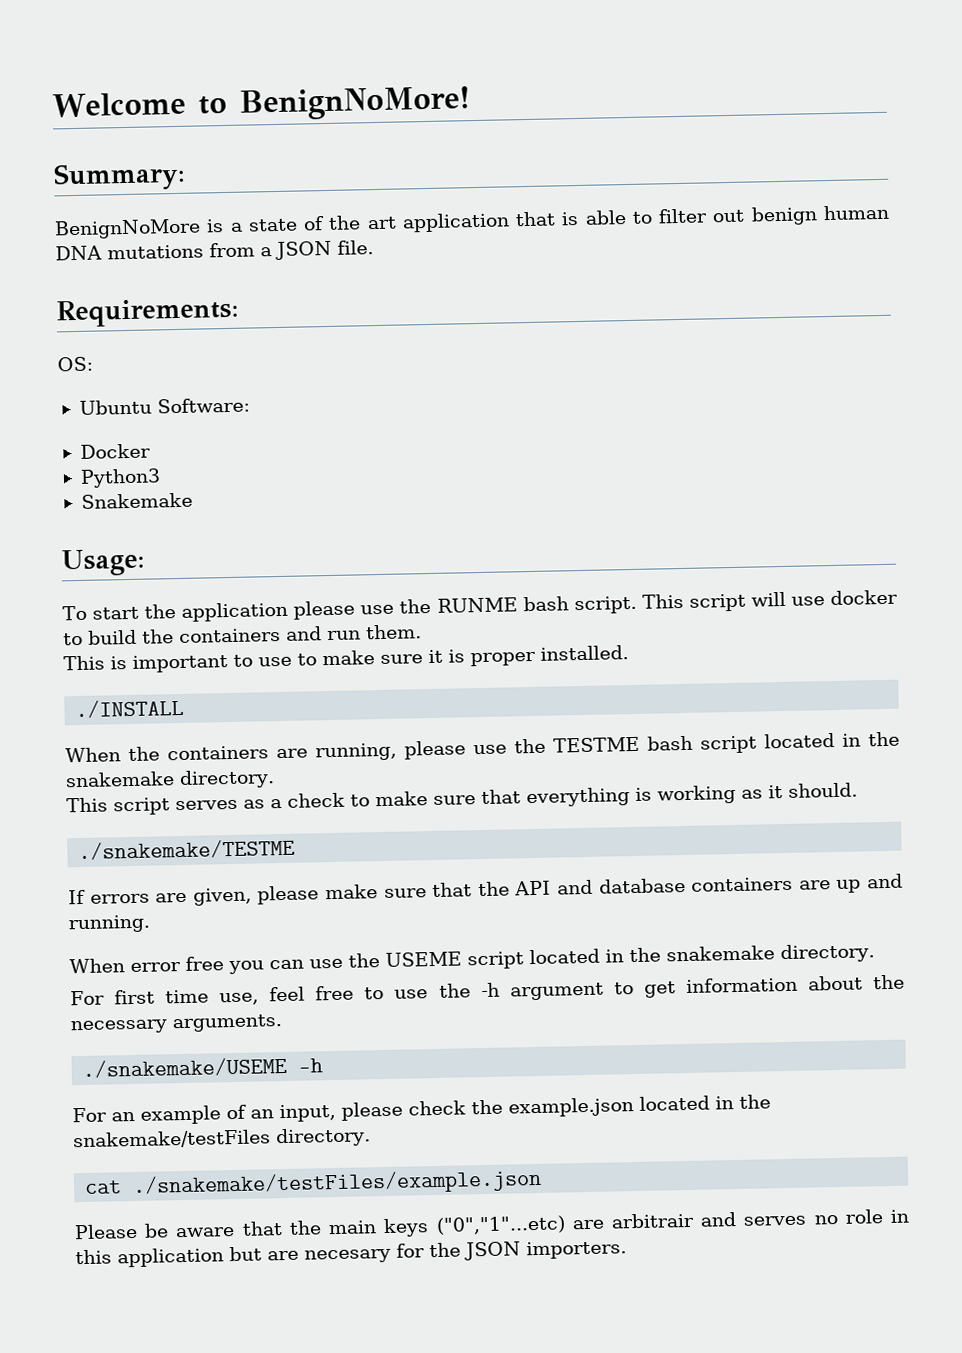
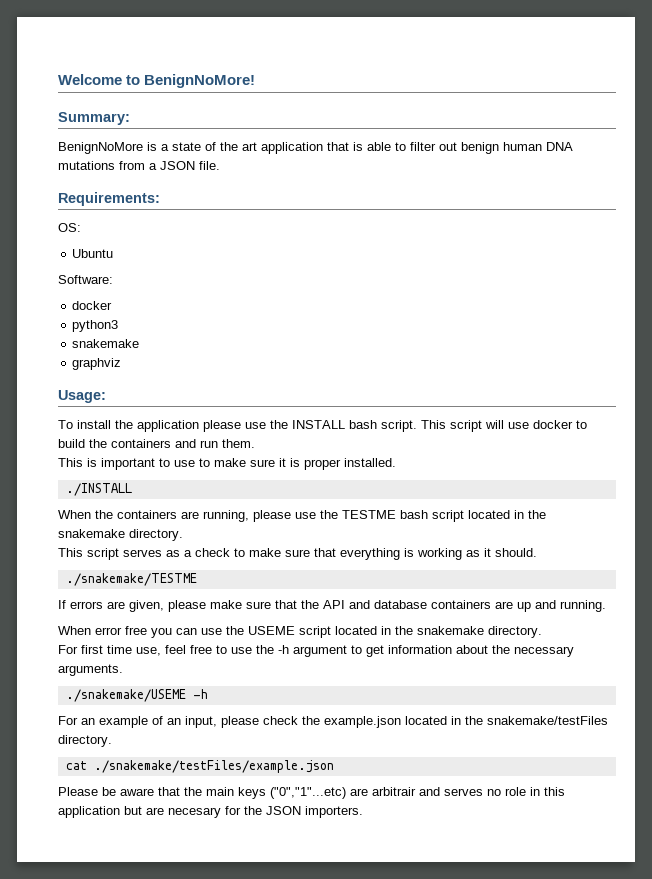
- Ubuntu Software:
- Docker
- Python3
- Snakemake
+ Ubuntu
+ Software:
+ docker
+ python3
+ snakemake
+ graphviz
- To start the application please use the RUNME bash script.
+ To install the application please use the INSTALL bash script.

